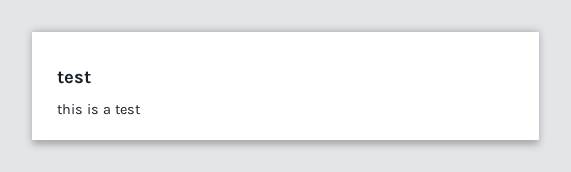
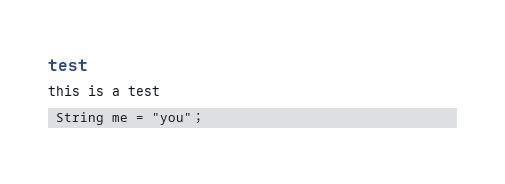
+ String me = "you"；

